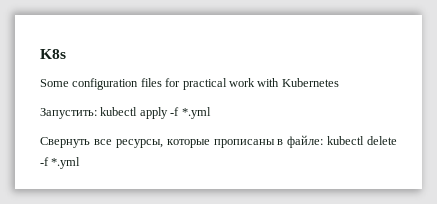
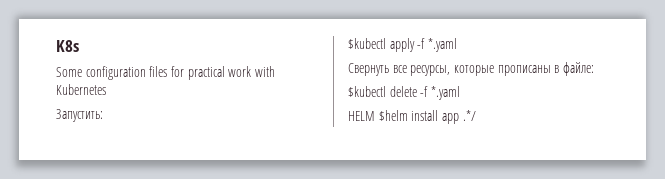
- Запустить: kubectl apply -f *.yml
+ Запустить:
+ $kubectl apply -f *.yaml
- Свернуть все ресурсы, которые прописаны в файле: kubectl delete -f *.yml
+ Свернуть все ресурсы, которые прописаны в файле:
+ $kubectl delete -f *.yaml
+ HELM $helm install app .*/

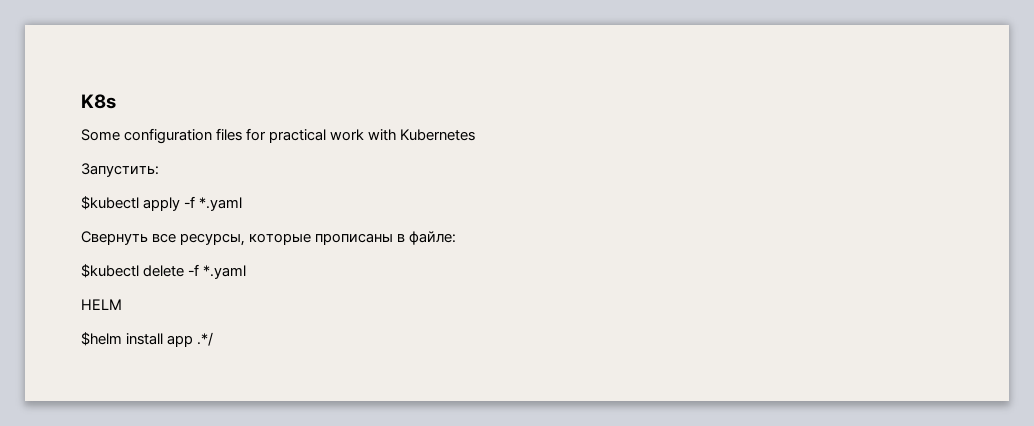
- HELM $helm install app .*/
+ HELM
+ $helm install app .*/

